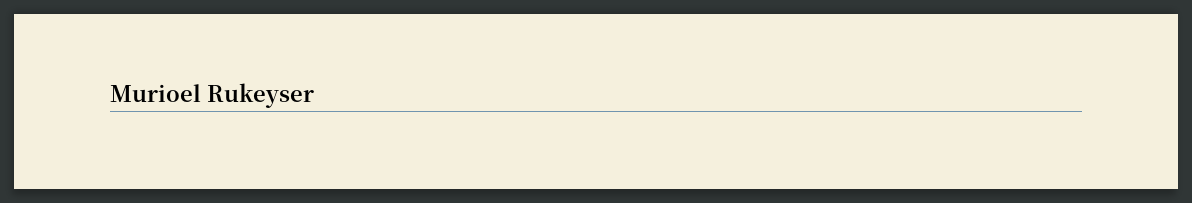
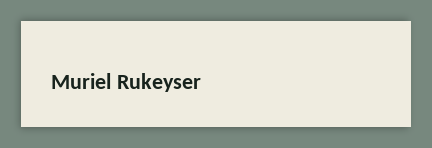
- Murioel Rukeyser
+ Muriel Rukeyser

